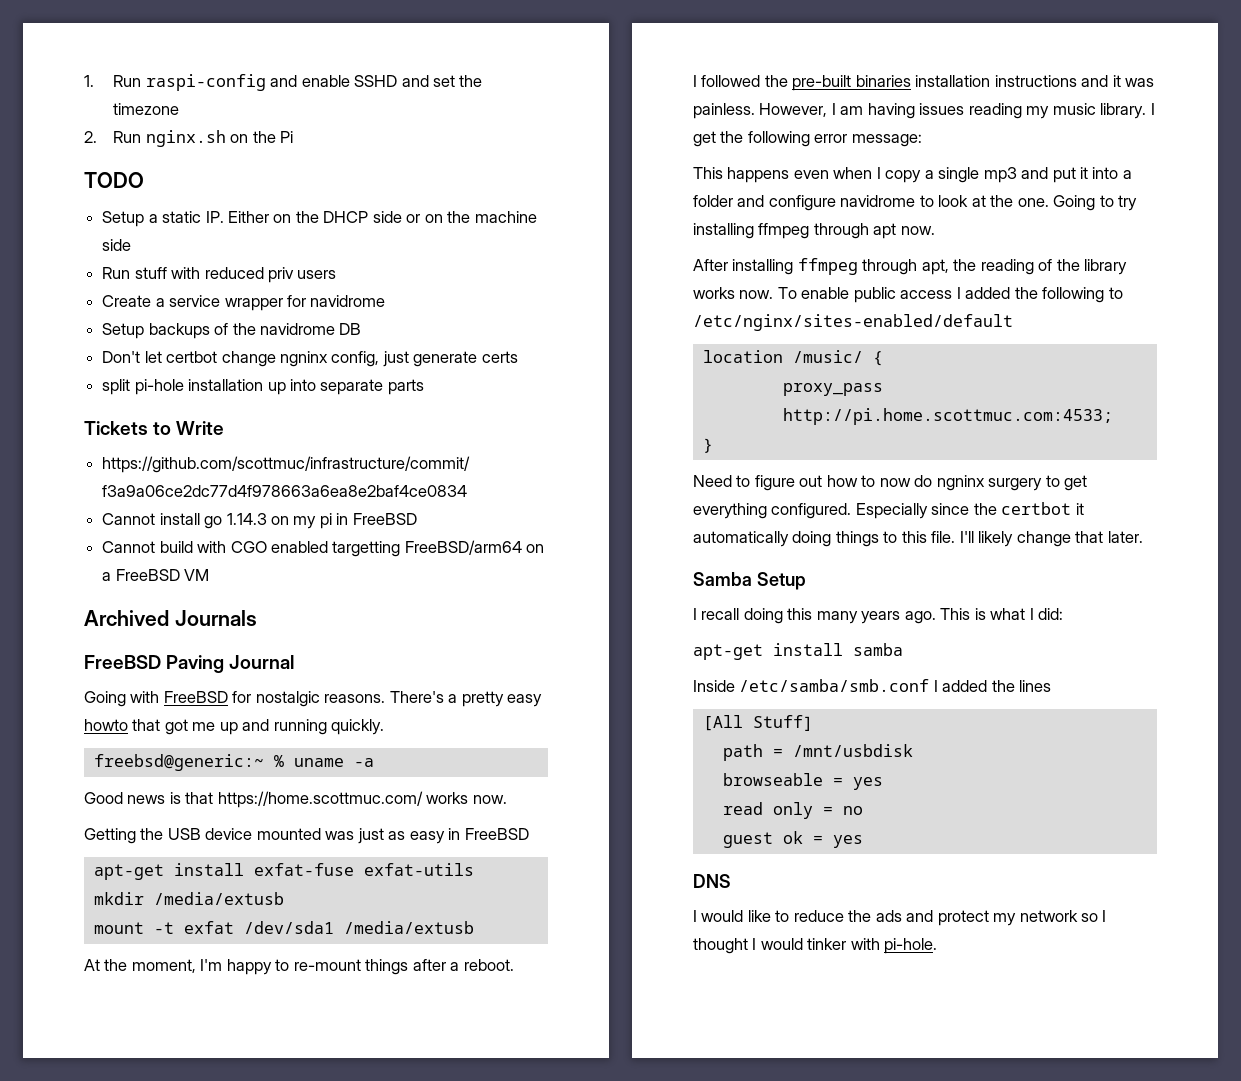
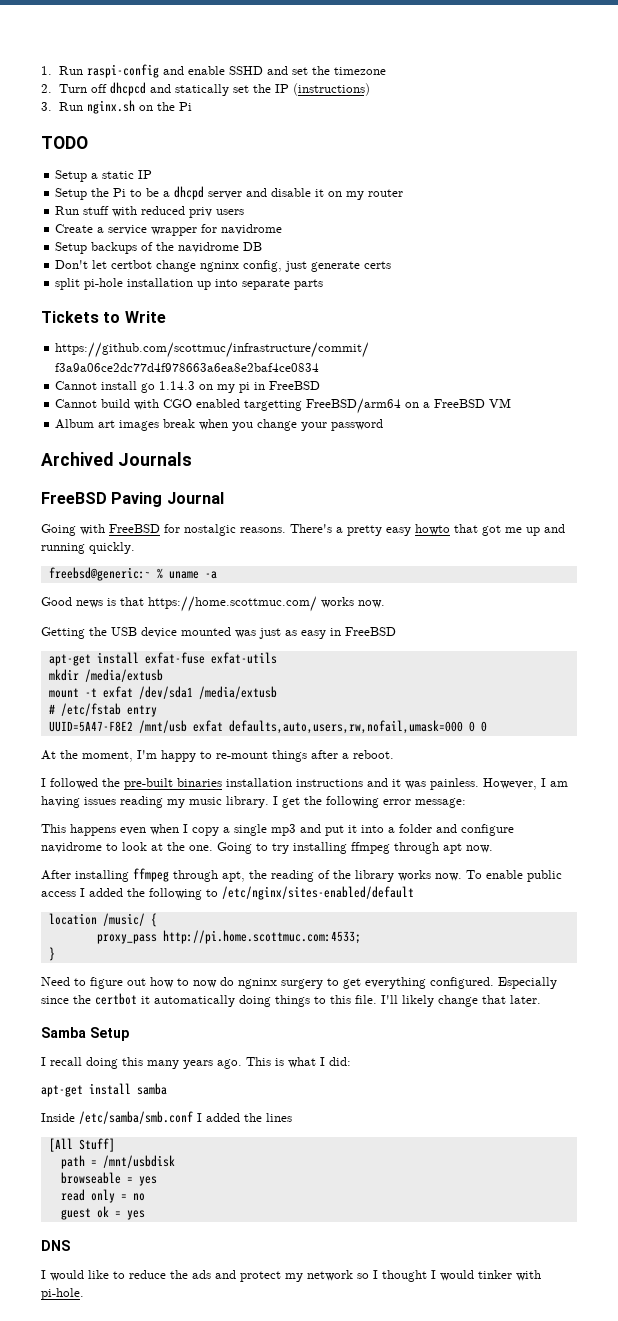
- 2. Run nginx.sh on the Pi
+ 2. Turn off dhcpcd and statically set the IP (instructions)
+ 3. Run nginx.sh on the Pi
- Setup a static IP. Either on the DHCP side or on the machine side
+ Setup a static IP
+ Setup the Pi to be a dhcpd server and disable it on my router
+ Album art images break when you change your password
+ # /etc/fstab entry
+ UUID=5A47-F8E2 /mnt/usb exfat defaults,auto,users,rw,nofail,umask=000 0 0

